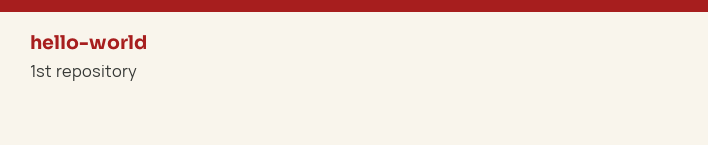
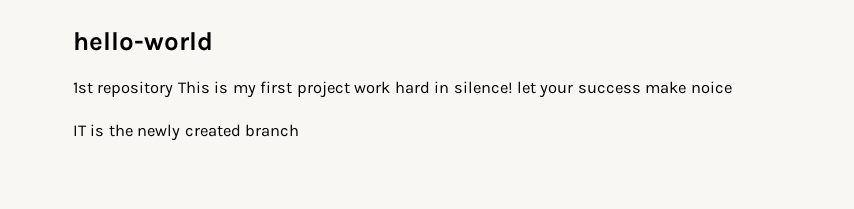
- 1st repository
+ 1st repository This is my first project work hard in silence! let your success make noice
+ IT is the newly created branch

